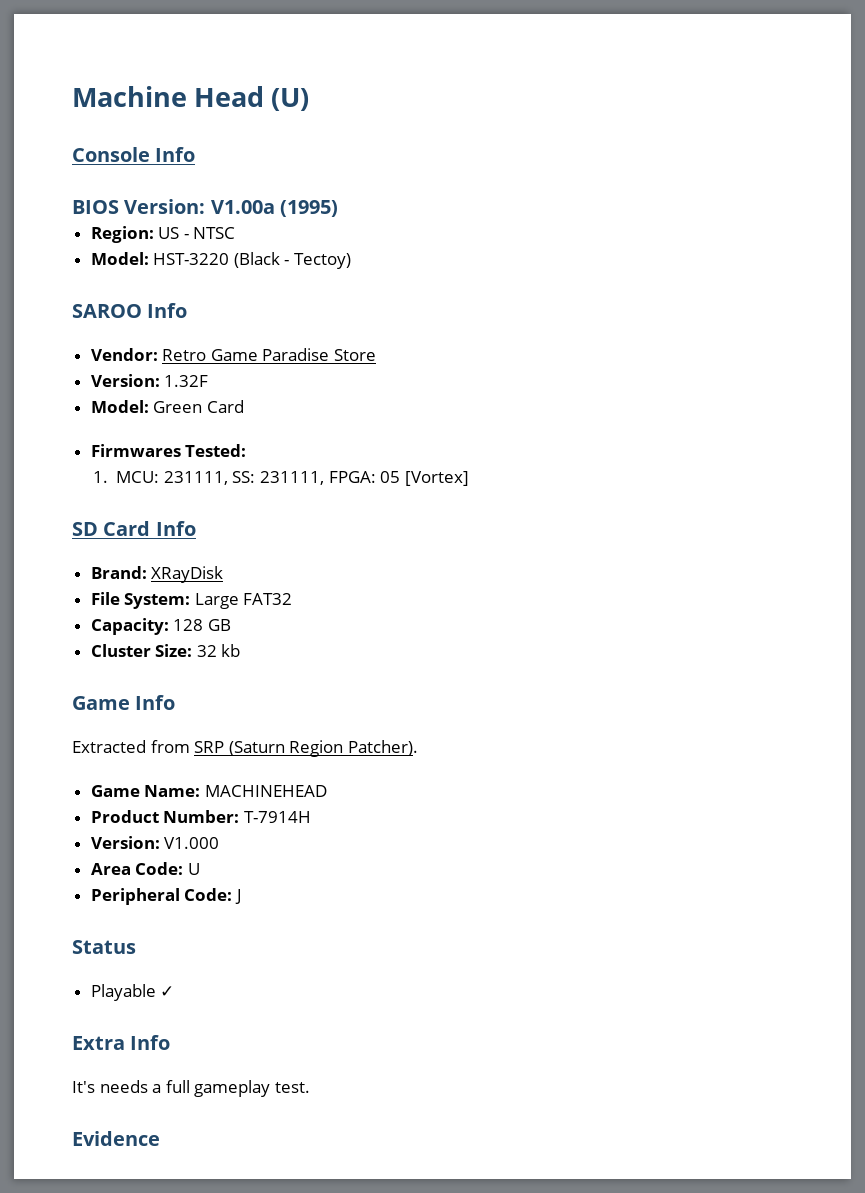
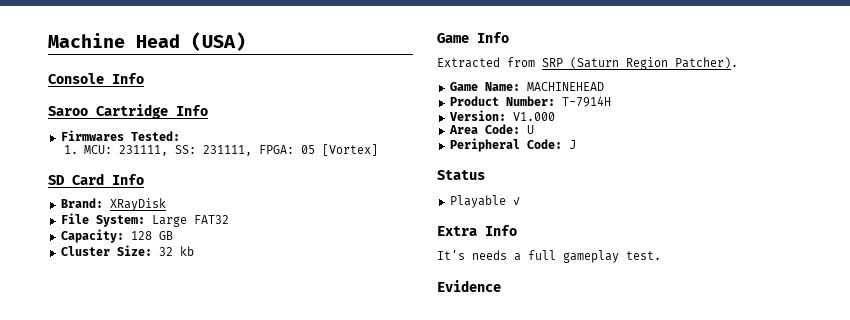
- Machine Head (U)
+ Machine Head (USA)
- BIOS Version: V1.00a (1995)
- Region: US - NTSC
- Model: HST-3220 (Black - Tectoy)
- SAROO Info
- Vendor: Retro Game Paradise Store
- Version: 1.32F
- Model: Green Card
+ Saroo Cartridge Info

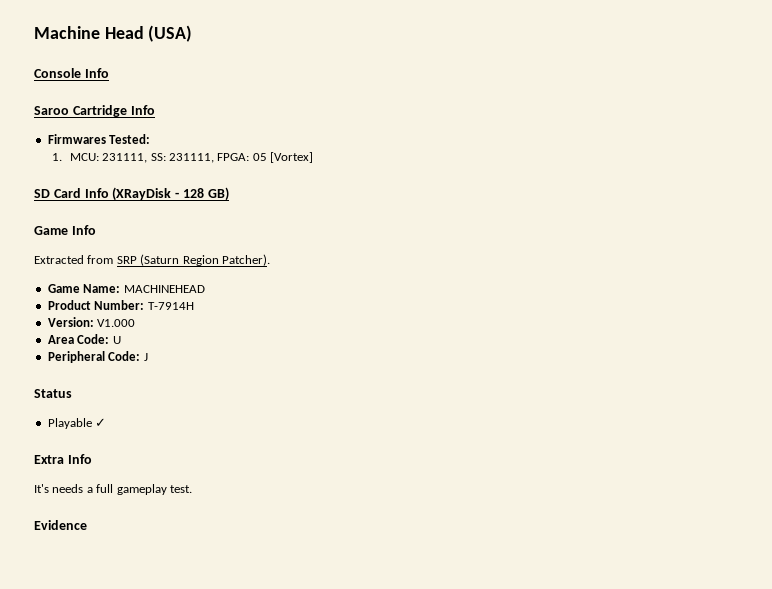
- SD Card Info
- Brand: XRayDisk
- File System: Large FAT32
- Capacity: 128 GB
- Cluster Size: 32 kb
+ SD Card Info (XRayDisk - 128 GB)

